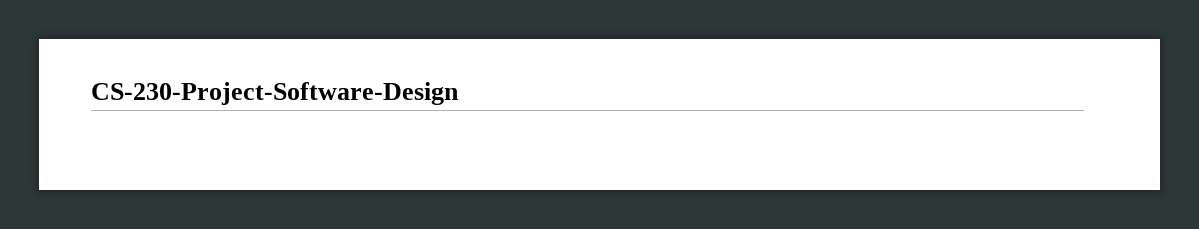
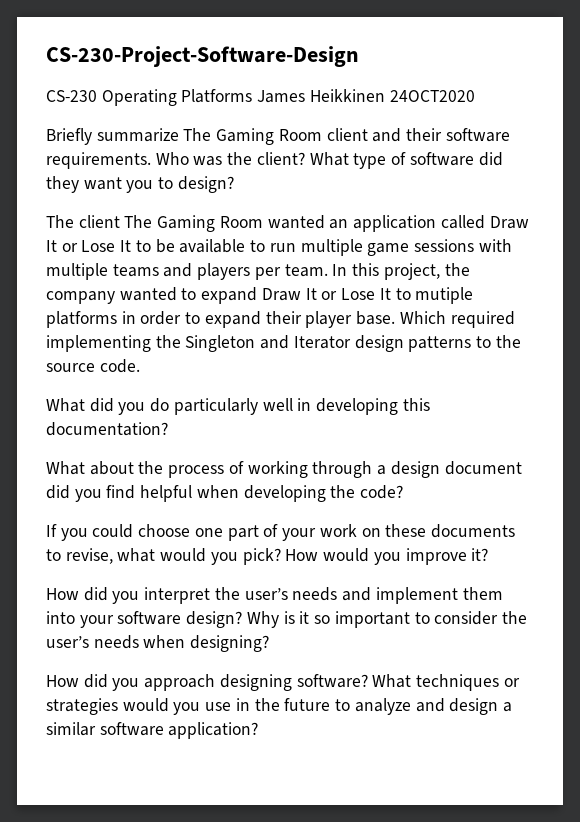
+ CS-230 Operating Platforms James Heikkinen 24OCT2020
+ Briefly summarize The Gaming Room client and their software requirements. Who was the client? What type of software did they want you to design?
+ The client The Gaming Room wanted an application called Draw It or Lose It to be available to run multiple game sessions with multiple teams and players per team. In this project, the company wanted to expand Draw It or Lose It to mutiple platforms in order to expand their player base. Which required implementing the Singleton and Iterator design patterns to the source code.
+ What did you do particularly well in developing this documentation?
+ What about the process of working through a design document did you find helpful when developing the code?
+ If you could choose one part of your work on these documents to revise, what would you pick? How would you improve it?
+ How did you interpret the user’s needs and implement them into your software design? Why is it so important to consider the user’s needs when designing?
+ How did you approach designing software? What techniques or strategies would you use in the future to analyze and design a similar software application?

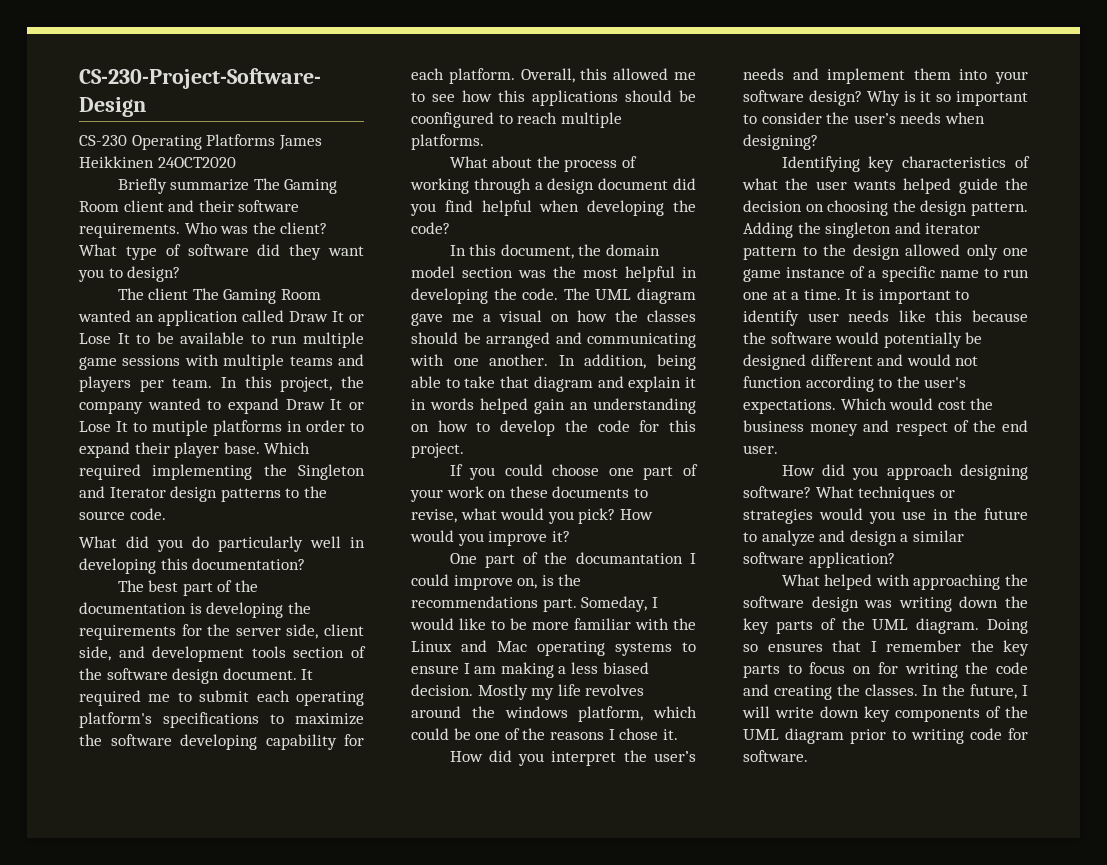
+ The best part of the documentation is developing the requirements for the server side, client side, and development tools section of the software design document. It required me to submit each operating platform's specifications to maximize the software developing capability for each platform. Overall, this allowed me to see how this applications should be coonfigured to reach multiple platforms.
+ In this document, the domain model section was the most helpful in developing the code. The UML diagram gave me a visual on how the classes should be arranged and communicating with one another. In addition, being able to take that diagram and explain it in words helped gain an understanding on how to develop the code for this project.
+ One part of the documantation I could improve on, is the recommendations part. Someday, I would like to be more familiar with the Linux and Mac operating systems to ensure I am making a less biased decision. Mostly my life revolves around the windows platform, which could be one of the reasons I chose it.
+ Identifying key characteristics of what the user wants helped guide the decision on choosing the design pattern. Adding the singleton and iterator pattern to the design allowed only one game instance of a specific name to run one at a time. It is important to identify user needs like this because the software would potentially be designed different and would not function according to the user's expectations. Which would cost the business money and respect of the end user.
+ What helped with approaching the software design was writing down the key parts of the UML diagram. Doing so ensures that I remember the key parts to focus on for writing the code and creating the classes. In the future, I will write down key components of the UML diagram prior to writing code for software.

